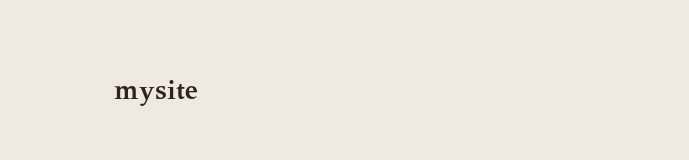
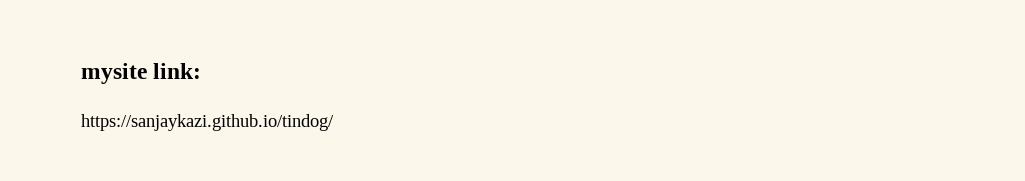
- mysite
+ mysite link:
+ https://sanjaykazi.github.io/tindog/

